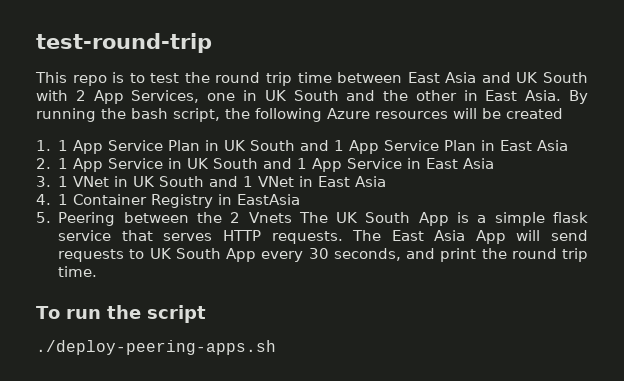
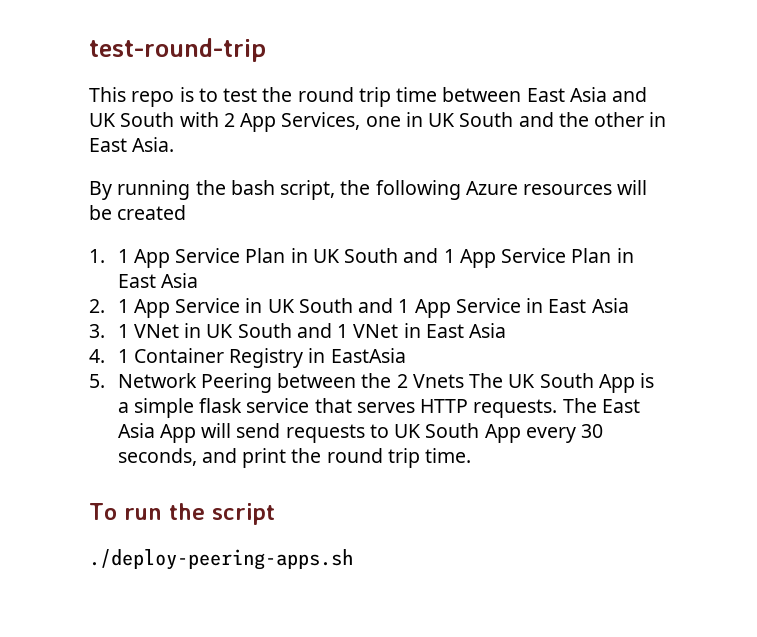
- This repo is to test the round trip time between East Asia and UK South with 2 App Services, one in UK South and the other in East Asia. By running the bash script, the following Azure resources will be created
+ This repo is to test the round trip time between East Asia and UK South with 2 App Services, one in UK South and the other in East Asia.
+ By running the bash script, the following Azure resources will be created
- 5. Peering between the 2 Vnets The UK South App is a simple flask service that serves HTTP requests.
+ 5. Network Peering between the 2 Vnets The UK South App is a simple flask service that serves HTTP requests.

